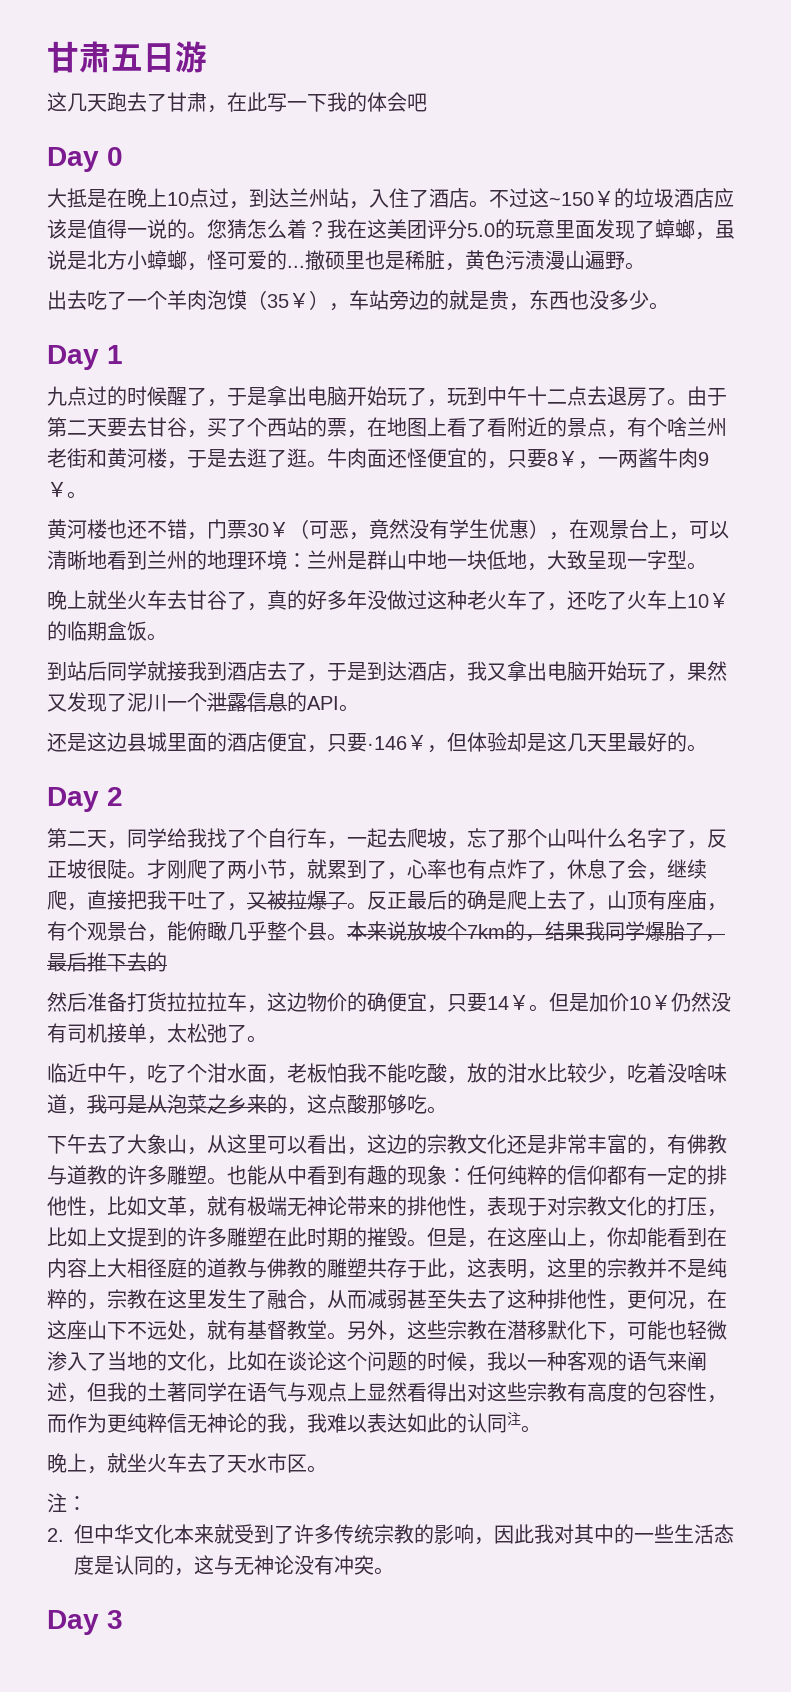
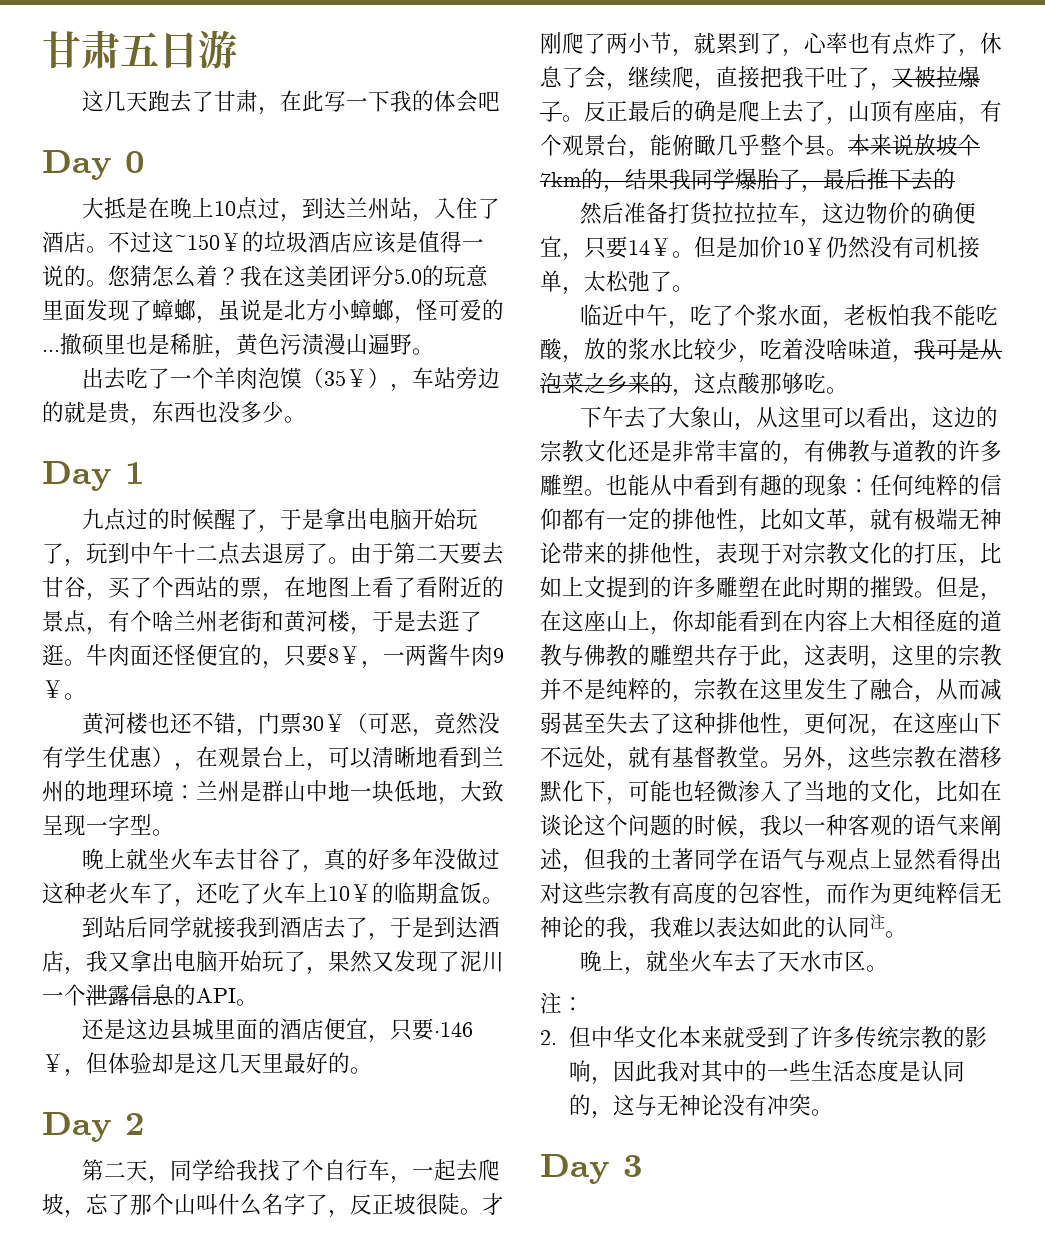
- 临近中午，吃了个泔水面，老板怕我不能吃酸，放的泔水比较少，吃着没啥味道，我可是从泡菜之乡来的，这点酸那够吃。
+ 临近中午，吃了个浆水面，老板怕我不能吃酸，放的浆水比较少，吃着没啥味道，我可是从泡菜之乡来的，这点酸那够吃。

